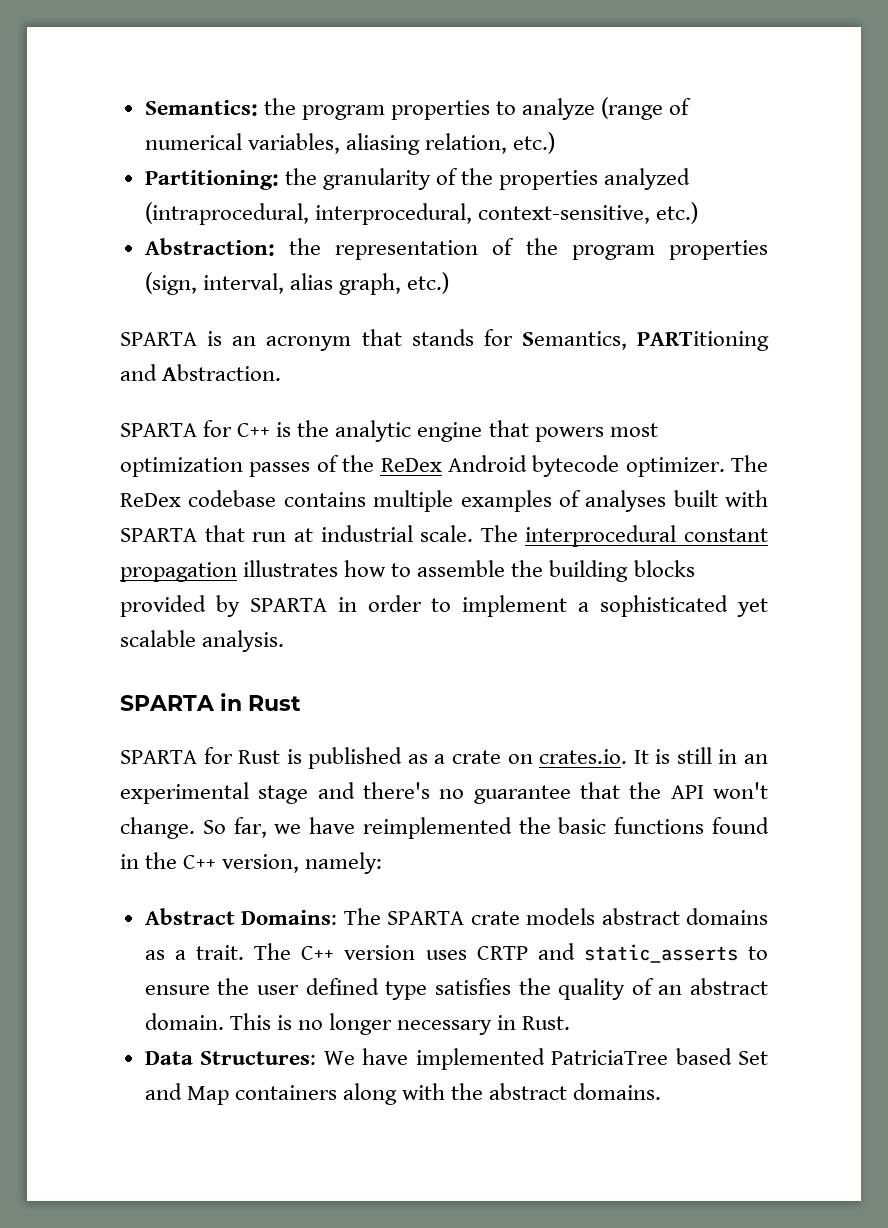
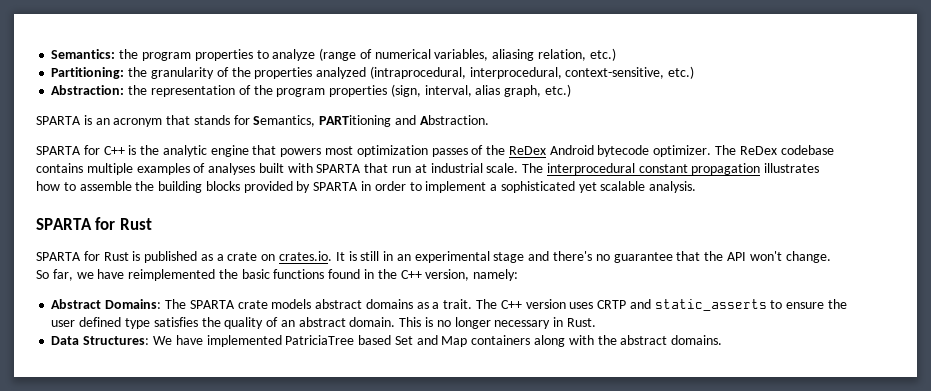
  The interprocedural constant propagation illustrates how to assemble the building blocks provided by SPARTA in order to implement a sophisticated yet scalable analysis.
- SPARTA in Rust
+ SPARTA for Rust

